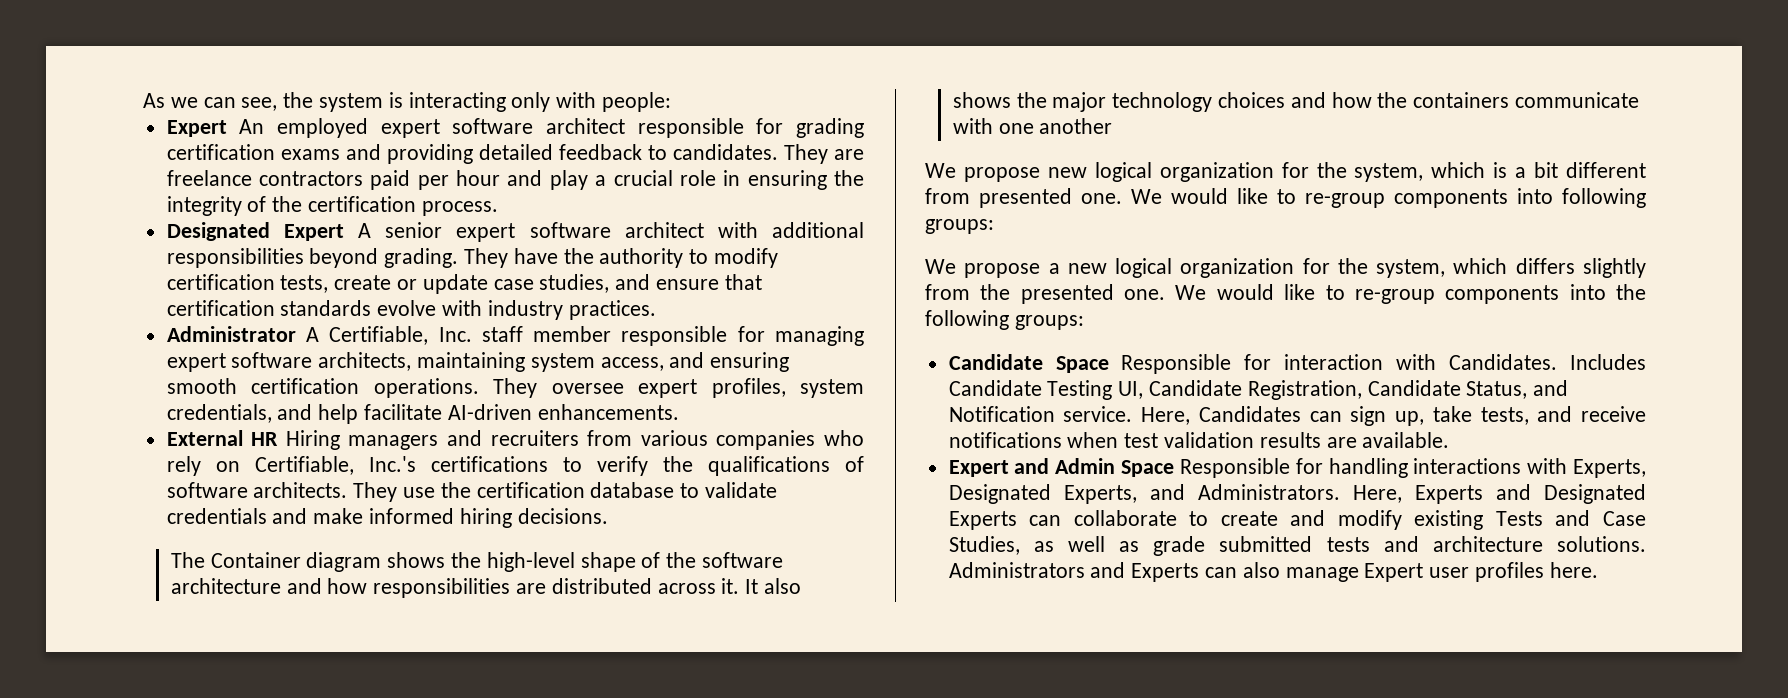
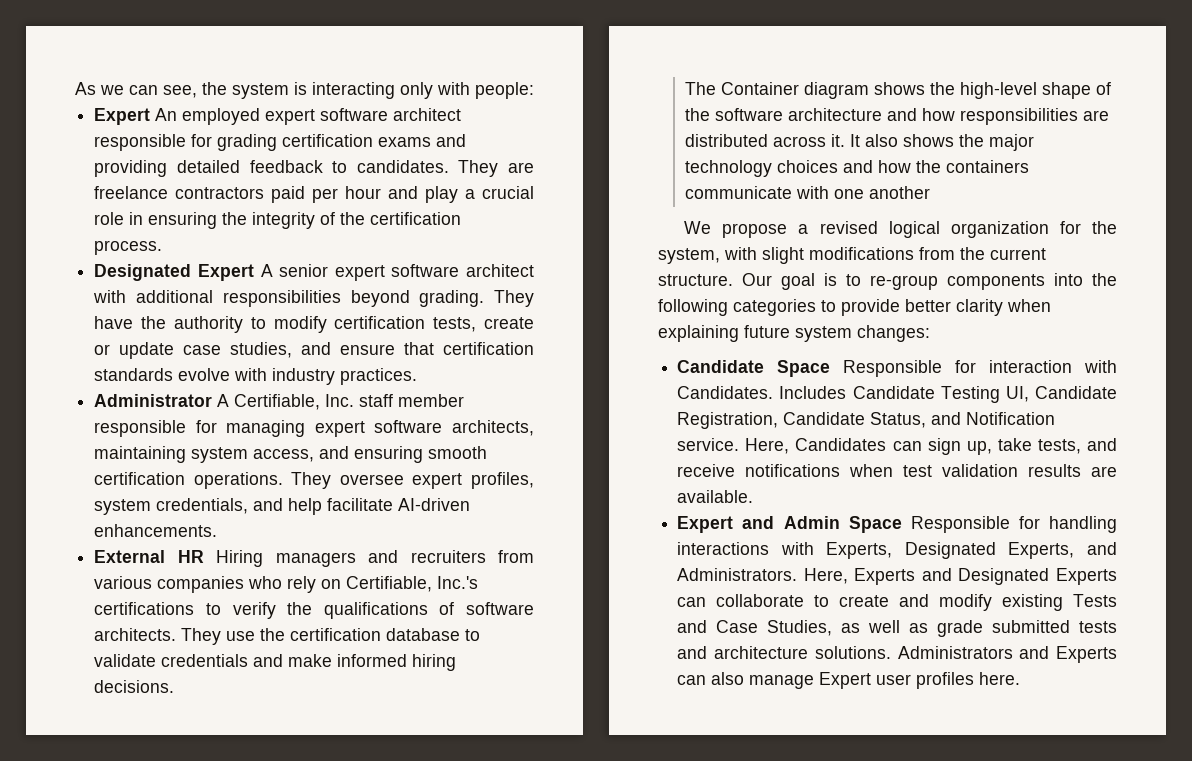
- We propose new logical organization for the system, which is a bit different from presented one. We would like to re-group components into following groups:
- We propose a new logical organization for the system, which differs slightly from the presented one. We would like to re-group components into the following groups:
+ We propose a revised logical organization for the system, with slight modifications from the current structure. Our goal is to re-group components into the following categories to provide better clarity when explaining future system changes:

